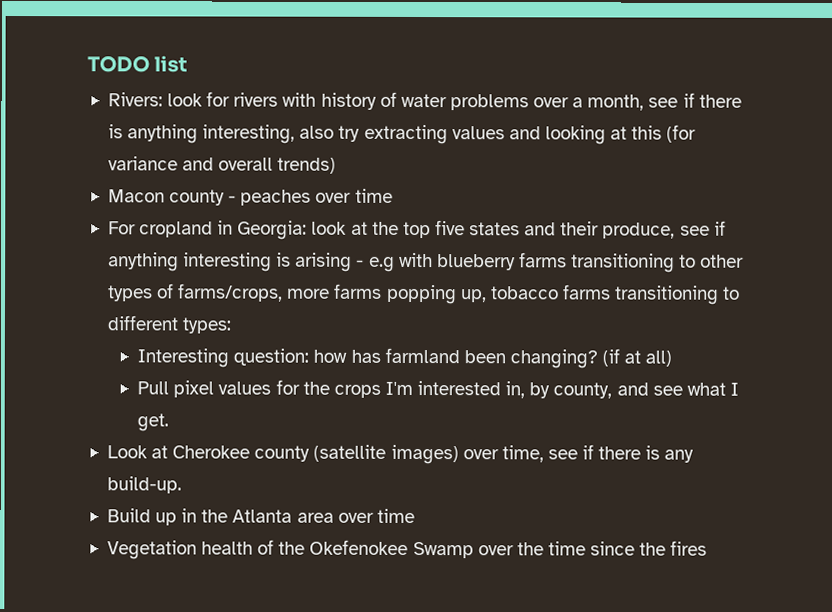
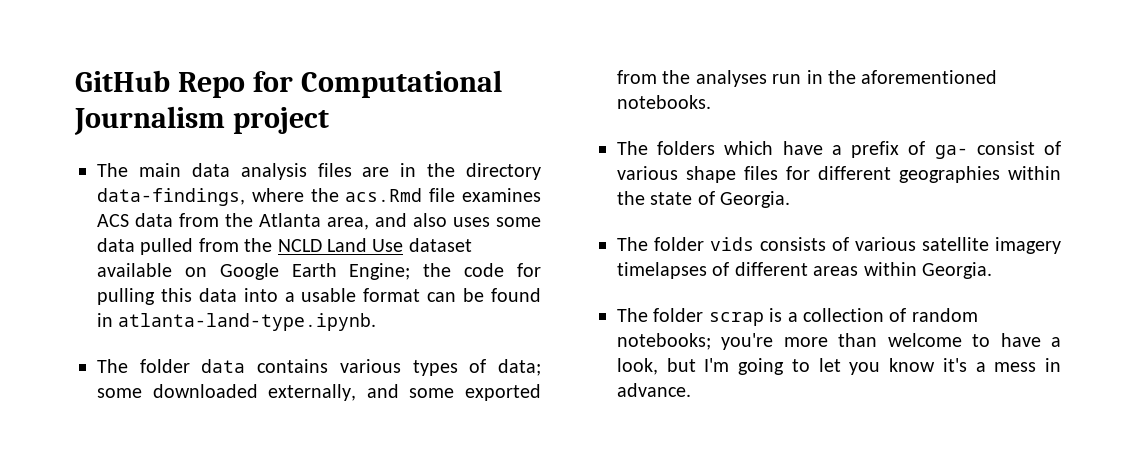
- TODO list
- Rivers: look for rivers with history of water problems over a month, see if there is anything interesting, also try extracting values and looking at this (for variance and overall trends)
- Macon county - peaches over time
- For cropland in Georgia: look at the top five states and their produce, see if anything interesting is arising - e.g with blueberry farms transitioning to other types of farms/crops, more farms popping up, tobacco farms transitioning to different types:
- Interesting question: how has farmland been changing? (if at all)
- Pull pixel values for the crops I'm interested in, by county, and see what I get.
- Look at Cherokee county (satellite images) over time, see if there is any build-up.
- Build up in the Atlanta area over time
- Vegetation health of the Okefenokee Swamp over the time since the fires
+ GitHub Repo for Computational Journalism project
+ The main data analysis files are in the directory data-findings, where the acs.Rmd file examines ACS data from the Atlanta area, and also uses some data pulled from the NCLD Land Use dataset available on Google Earth Engine; the code for pulling this data into a usable format can be found in atlanta-land-type.ipynb.
+ The folder data contains various types of data; some downloaded externally, and some exported from the analyses run in the aforementioned notebooks.
+ The folders which have a prefix of ga- consist of various shape files for different geographies within the state of Georgia.
+ The folder vids consists of various satellite imagery timelapses of different areas within Georgia.
+ The folder scrap is a collection of random notebooks; you're more than welcome to have a look, but I'm going to let you know it's a mess in advance.

